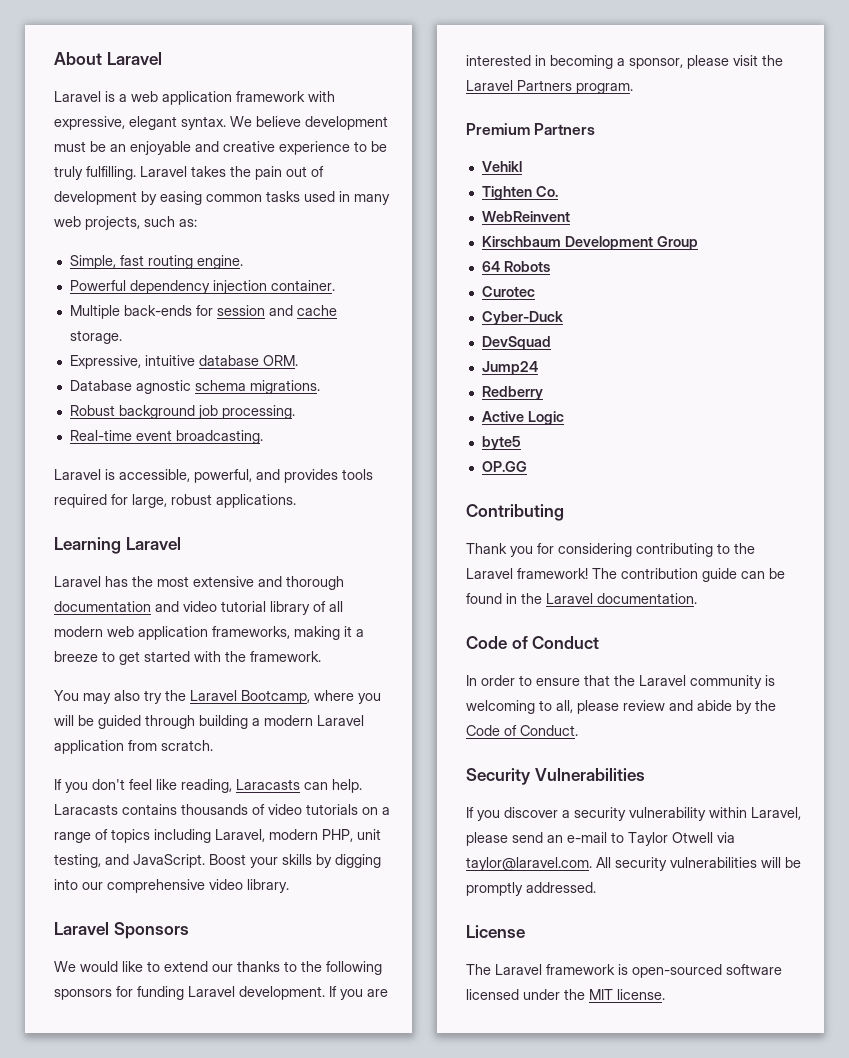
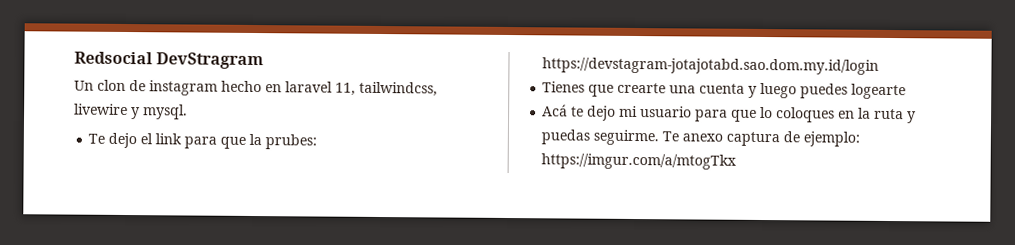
- About Laravel
- Laravel is a web application framework with expressive, elegant syntax. We believe development must be an enjoyable and creative experience to be truly fulfilling. Laravel takes the pain out of development by easing common tasks used in many web projects, such as:
- Simple, fast routing engine.
- Powerful dependency injection container.
- Multiple back-ends for session and cache storage.
- Expressive, intuitive database ORM.
- Database agnostic schema migrations.
- Robust background job processing.
- Real-time event broadcasting.
- Laravel is accessible, powerful, and provides tools required for large, robust applications.
- Learning Laravel
- Laravel has the most extensive and thorough documentation and video tutorial library of all modern web application frameworks, making it a breeze to get started with the framework.
- You may also try the Laravel Bootcamp, where you will be guided through building a modern Laravel application from scratch.
- If you don't feel like reading, Laracasts can help. Laracasts contains thousands of video tutorials on a range of topics including Laravel, modern PHP, unit testing, and JavaScript. Boost your skills by digging into our comprehensive video library.
- Laravel Sponsors
- We would like to extend our thanks to the following sponsors for funding Laravel development. If you are interested in becoming a sponsor, please visit the Laravel Partners program.
- Premium Partners
- Vehikl
- Tighten Co.
- WebReinvent
- Kirschbaum Development Group
- 64 Robots
- Curotec
- Cyber-Duck
- DevSquad
- Jump24
- Redberry
- Active Logic
- byte5
- OP.GG
- Contributing
- Thank you for considering contributing to the Laravel framework! The contribution guide can be found in the Laravel documentation.
- Code of Conduct
- In order to ensure that the Laravel community is welcoming to all, please review and abide by the Code of Conduct.
- Security Vulnerabilities
- If you discover a security vulnerability within Laravel, please send an e-mail to Taylor Otwell via taylor@laravel.com. All security vulnerabilities will be promptly addressed.
- License
- The Laravel framework is open-sourced software licensed under the MIT license.
+ Redsocial DevStragram
+ Un clon de instagram hecho en laravel 11, tailwindcss, livewire y mysql.
+ Te dejo el link para que la prubes: https://devstagram-jotajotabd.sao.dom.my.id/login
+ Tienes que crearte una cuenta y luego puedes logearte
+ Acá te dejo mi usuario para que lo coloques en la ruta y puedas seguirme. Te anexo captura de ejemplo: https://imgur.com/a/mtogTkx

